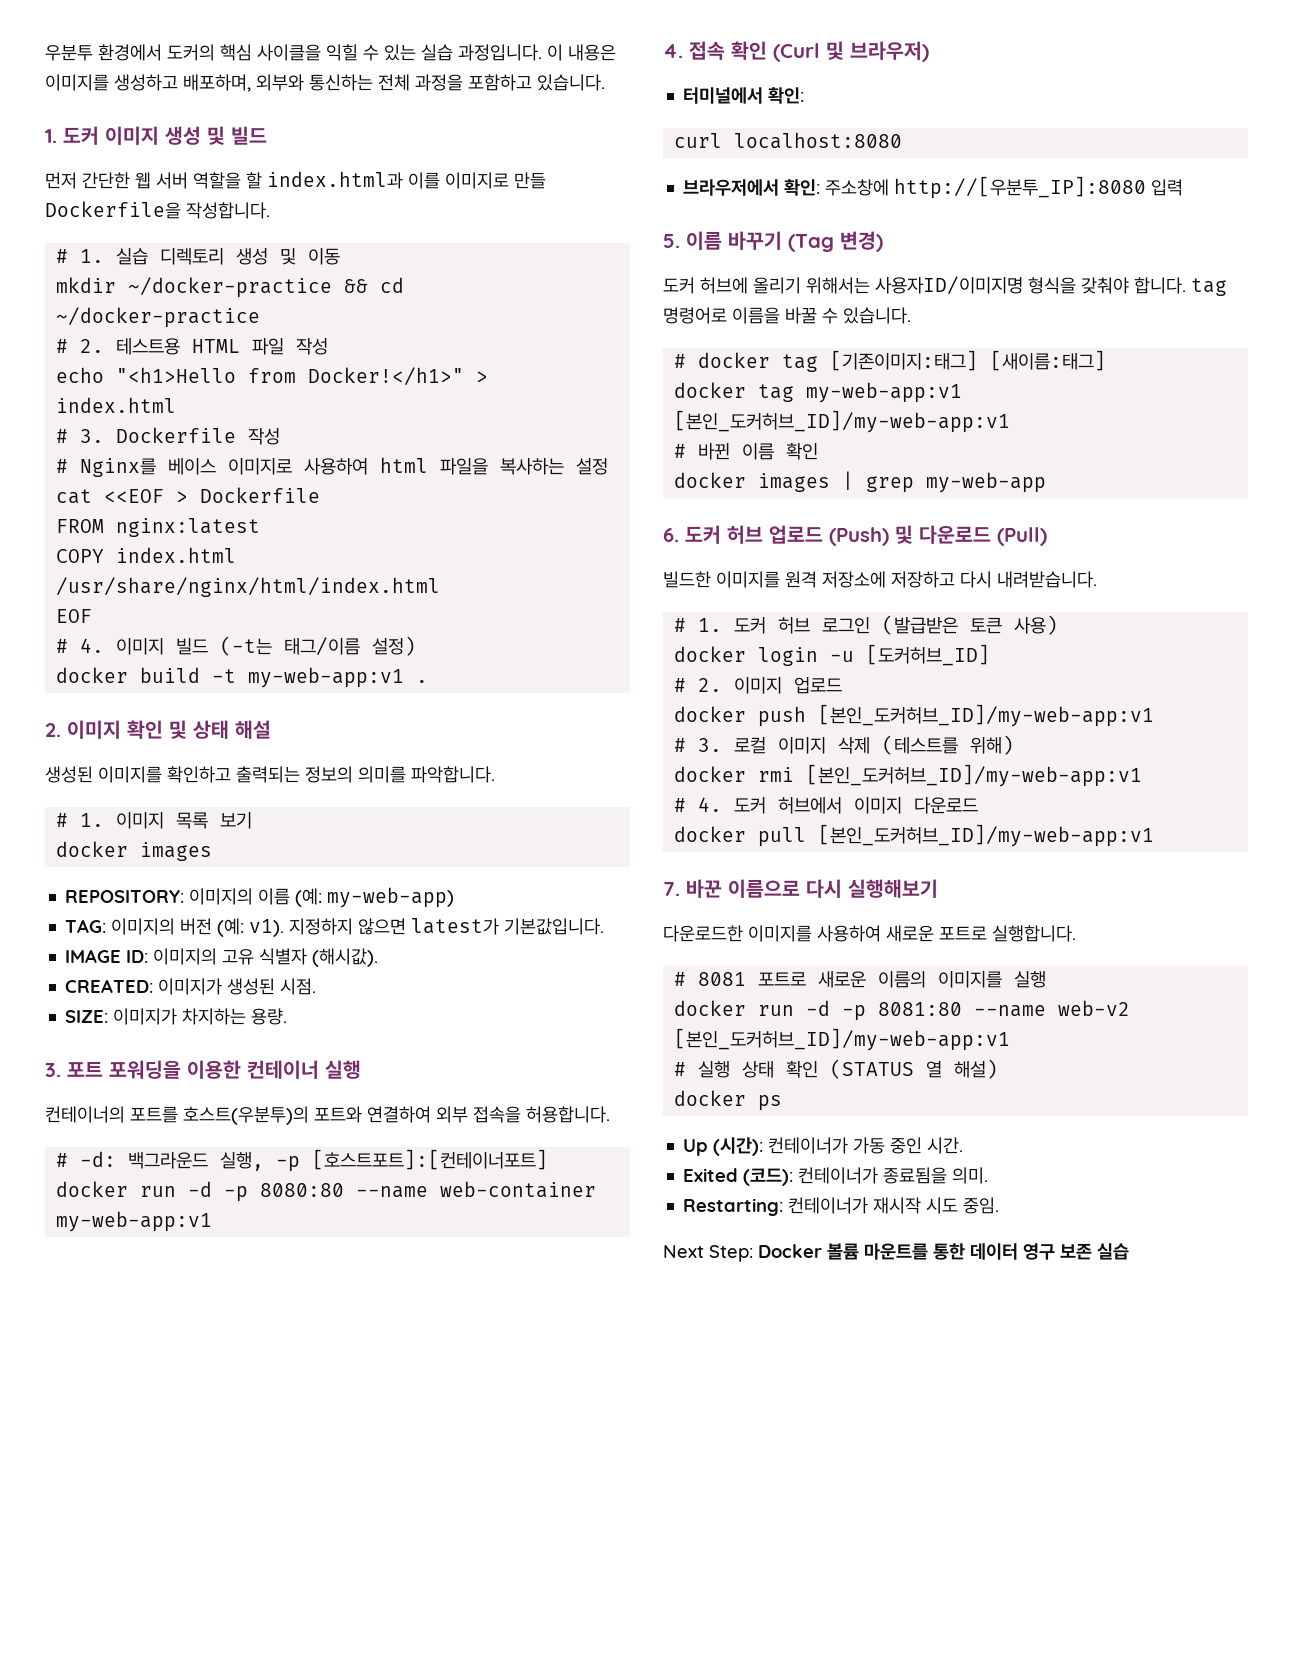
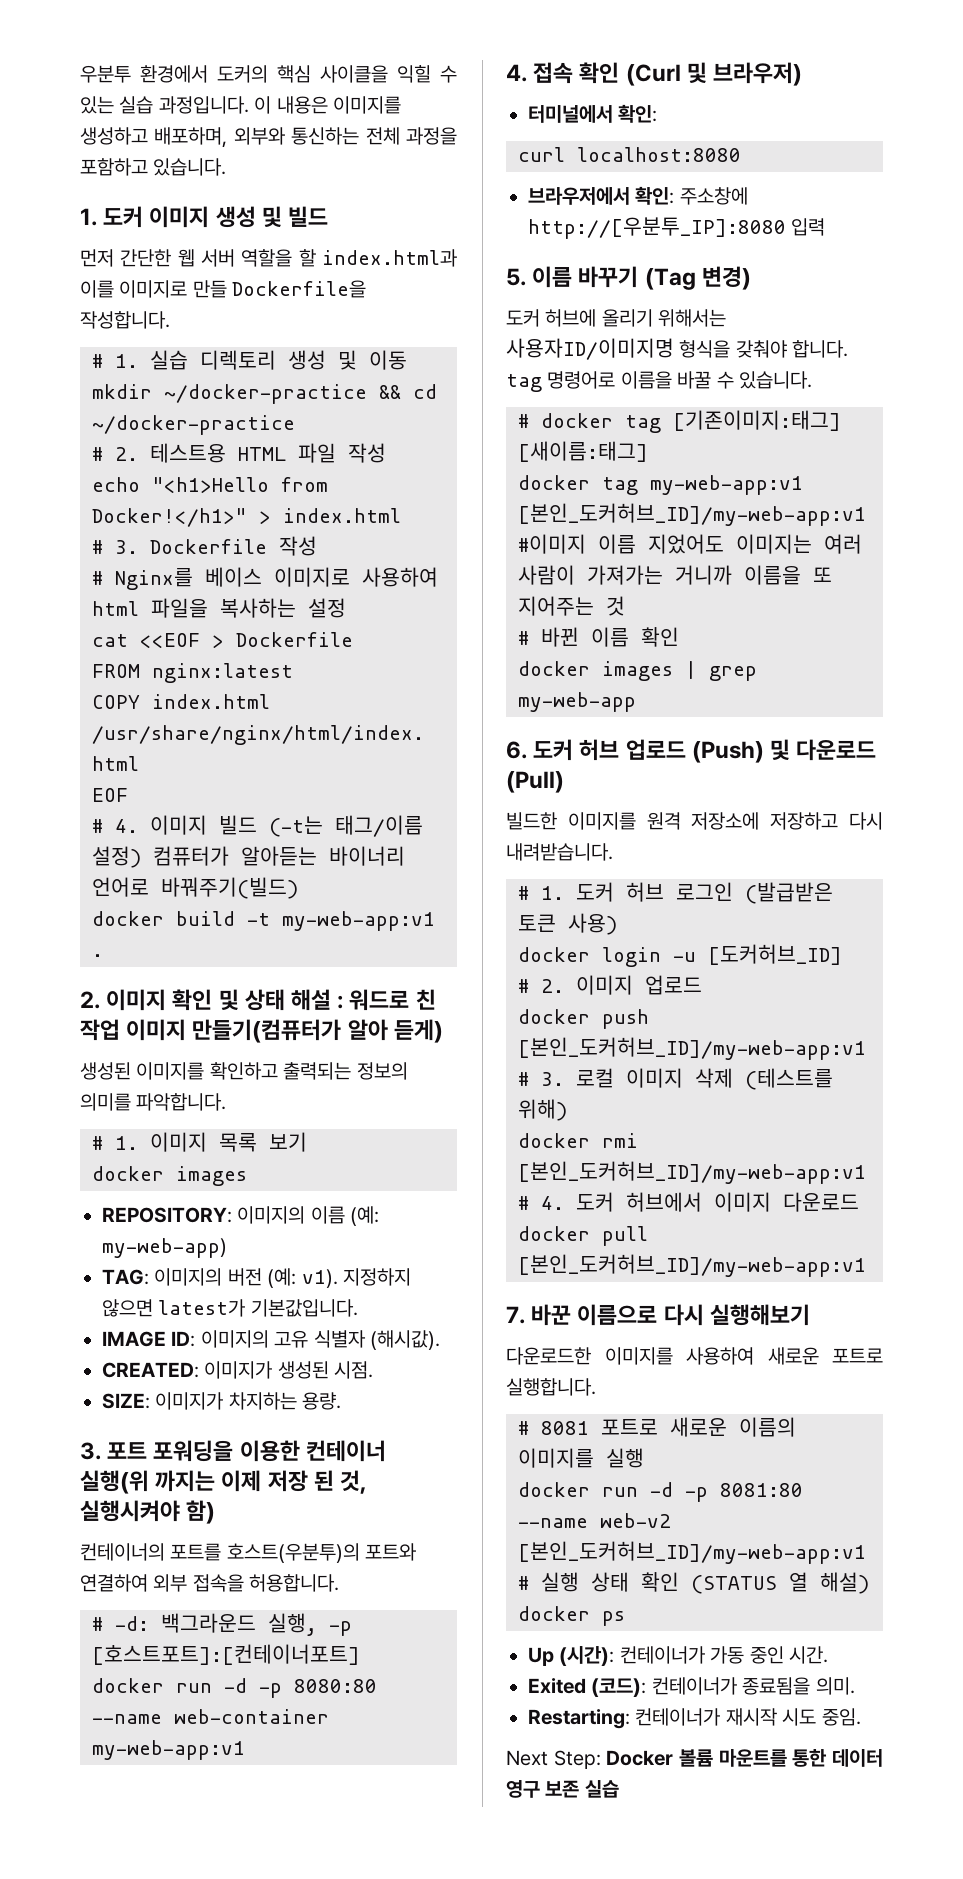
- # 4. 이미지 빌드 (-t는 태그/이름 설정)
+ # 4. 이미지 빌드 (-t는 태그/이름 설정) 컴퓨터가 알아듣는 바이너리 언어로 바꿔주기(빌드)
- 2. 이미지 확인 및 상태 해설
+ 2. 이미지 확인 및 상태 해설 : 워드로 친 작업 이미지 만들기(컴퓨터가 알아 듣게)
- 3. 포트 포워딩을 이용한 컨테이너 실행
+ 3. 포트 포워딩을 이용한 컨테이너 실행(위 까지는 이제 저장 된 것, 실행시켜야 함)
- docker tag my-web-app:v1 [본인_도커허브_ID]/my-web-app:v1
+ docker tag my-web-app:v1 [본인_도커허브_ID]/my-web-app:v1 #이미지 이름 지었어도 이미지는 여러 사람이 가져가는 거니까 이름을 또 지어주는 것

